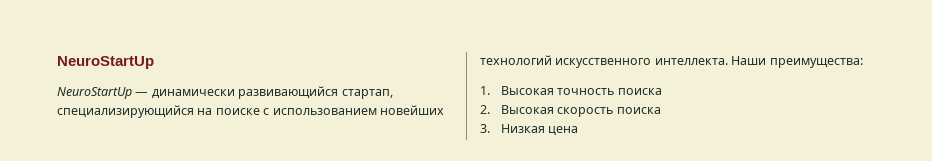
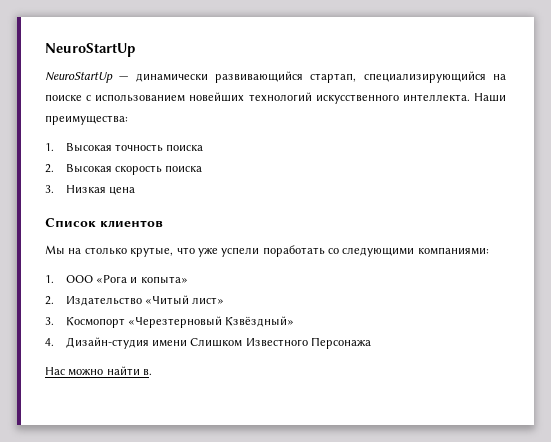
+ Список клиентов
+ Мы на столько крутые, что уже успели поработать со следующими компаниями:
+ 1. ООО «Рога и копыта»
+ 2. Издательство «Читый лист»
+ 3. Космопорт «Черезтерновый Кзвёздный»
+ 4. Дизайн-студия имени Слишком Известного Персонажа
+ Нас можно найти в.

